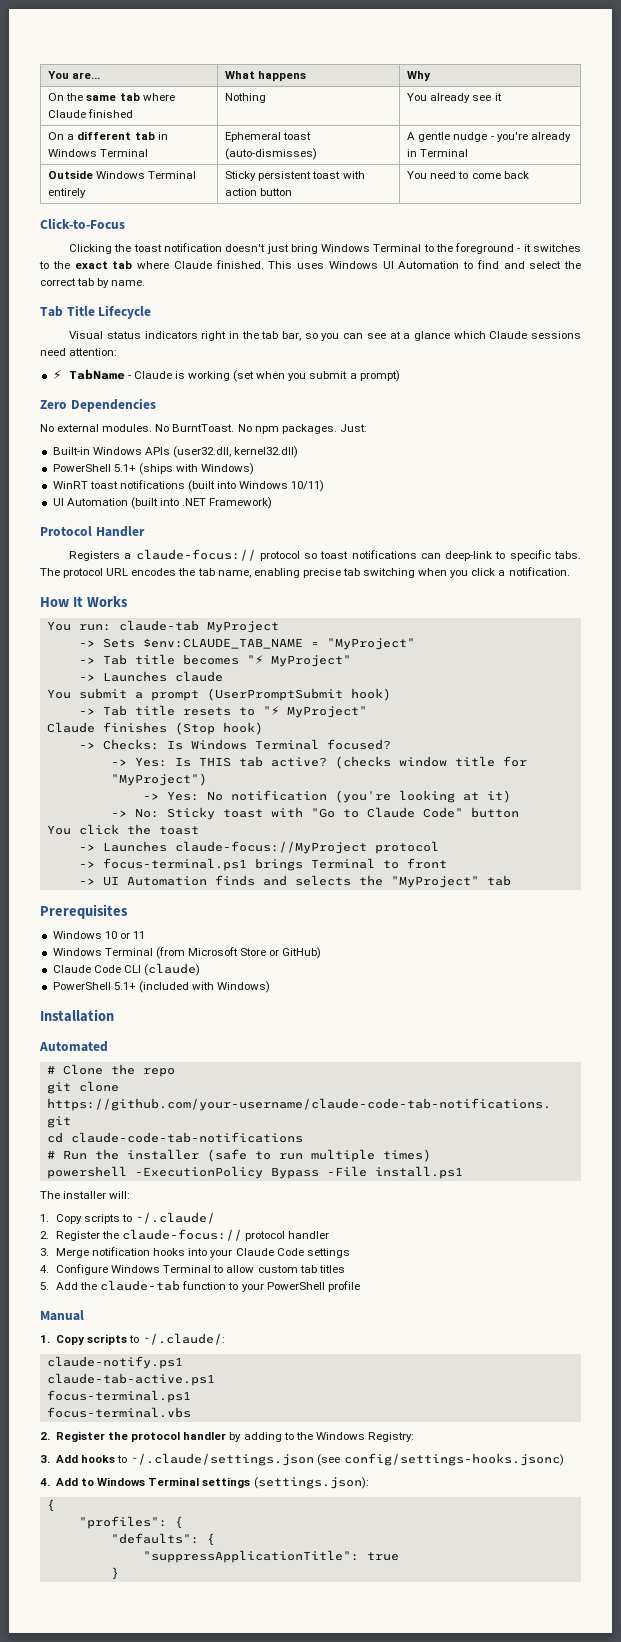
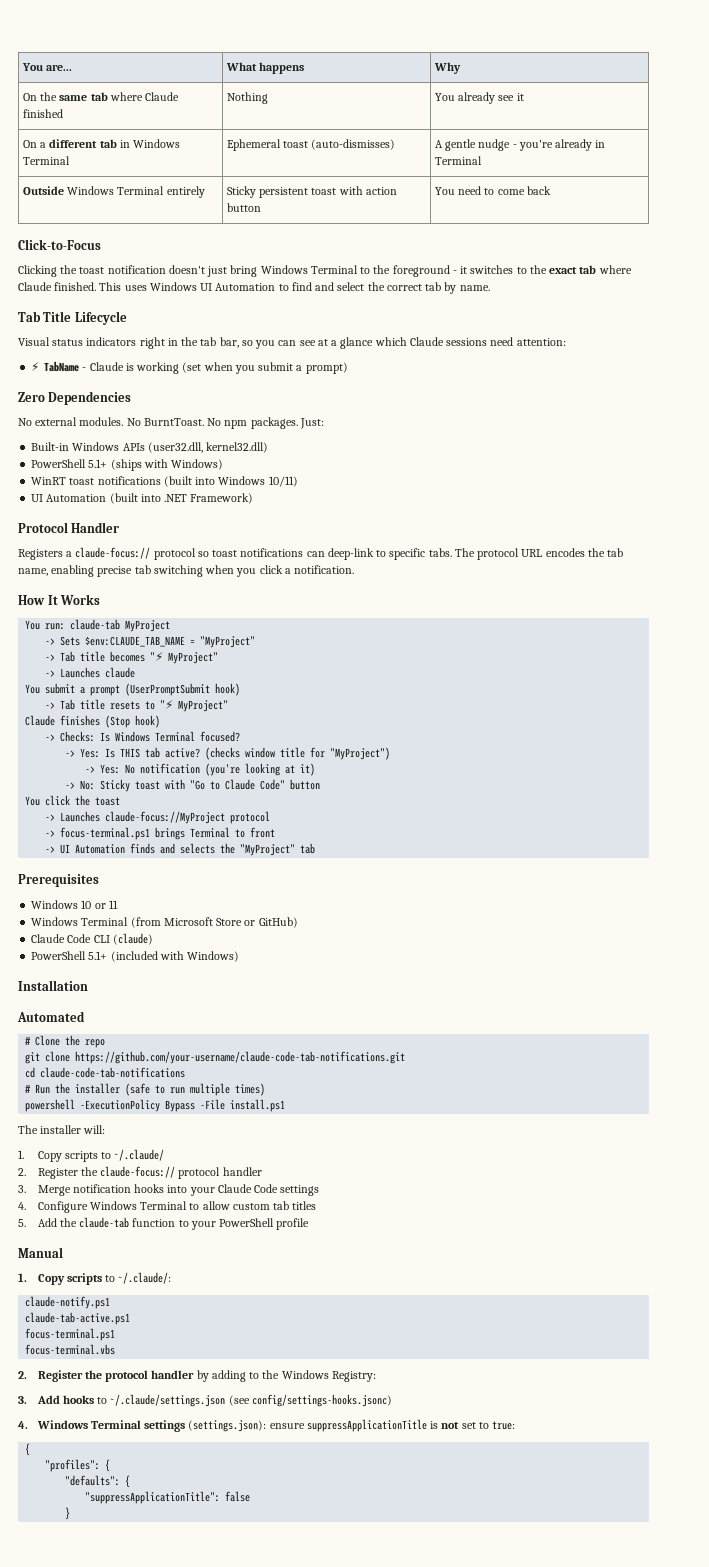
- 4. Add to Windows Terminal settings (settings.json):
+ 4. Windows Terminal settings (settings.json): ensure suppressApplicationTitle is not set to true:
- "suppressApplicationTitle": true
+ "suppressApplicationTitle": false

